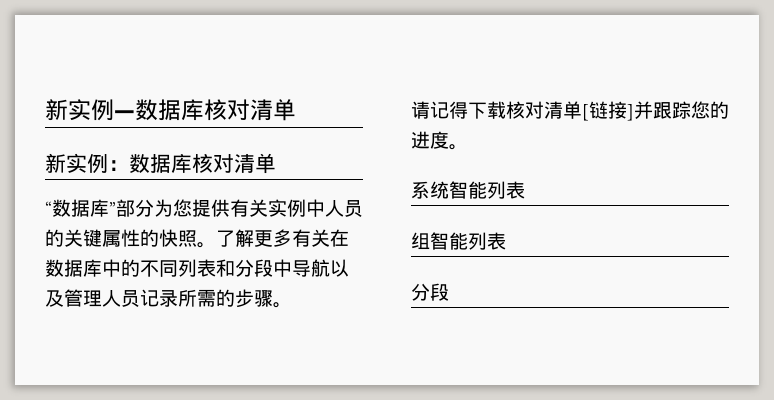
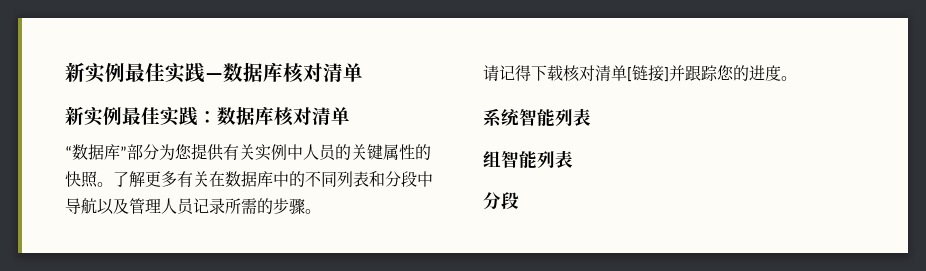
- 新实例—数据库核对清单
+ 新实例最佳实践—数据库核对清单
- 新实例：数据库核对清单
+ 新实例最佳实践：数据库核对清单

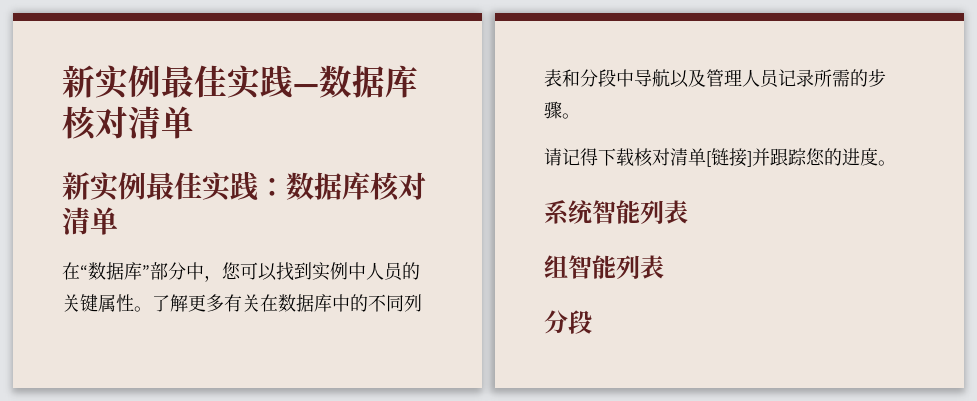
- “数据库”部分为您提供有关实例中人员的关键属性的快照。
+ 在“数据库”部分中，您可以找到实例中人员的关键属性。

